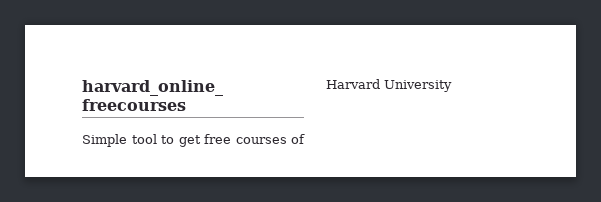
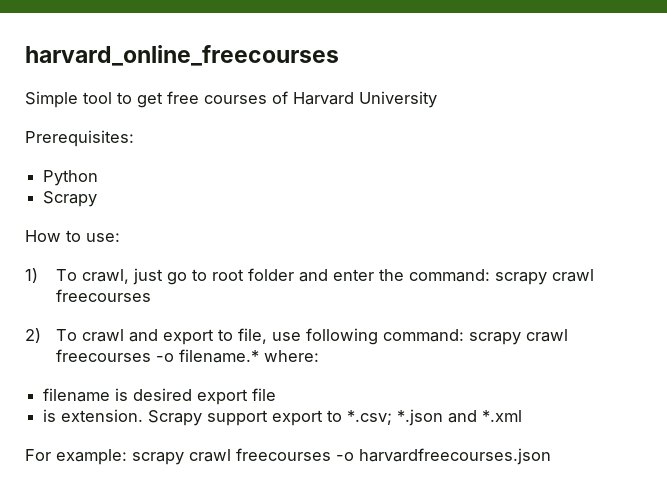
+ Prerequisites:
+ Python
+ Scrapy
+ How to use:
+ 1) To crawl, just go to root folder and enter the command: scrapy crawl freecourses
+ 2) To crawl and export to file, use following command: scrapy crawl freecourses -o filename.* where:
+ filename is desired export file
+ is extension. Scrapy support export to *.csv; *.json and *.xml
+ For example: scrapy crawl freecourses -o harvardfreecourses.json

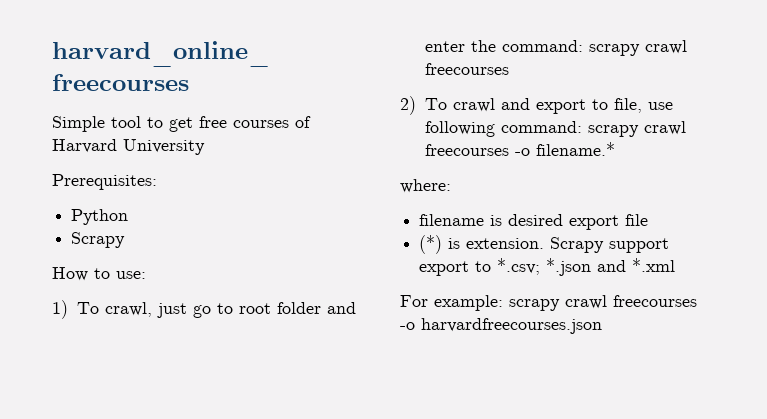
- 2) To crawl and export to file, use following command: scrapy crawl freecourses -o filename.* where:
+ 2) To crawl and export to file, use following command: scrapy crawl freecourses -o filename.*
+ where:
- is extension.
+ (*) is extension.

